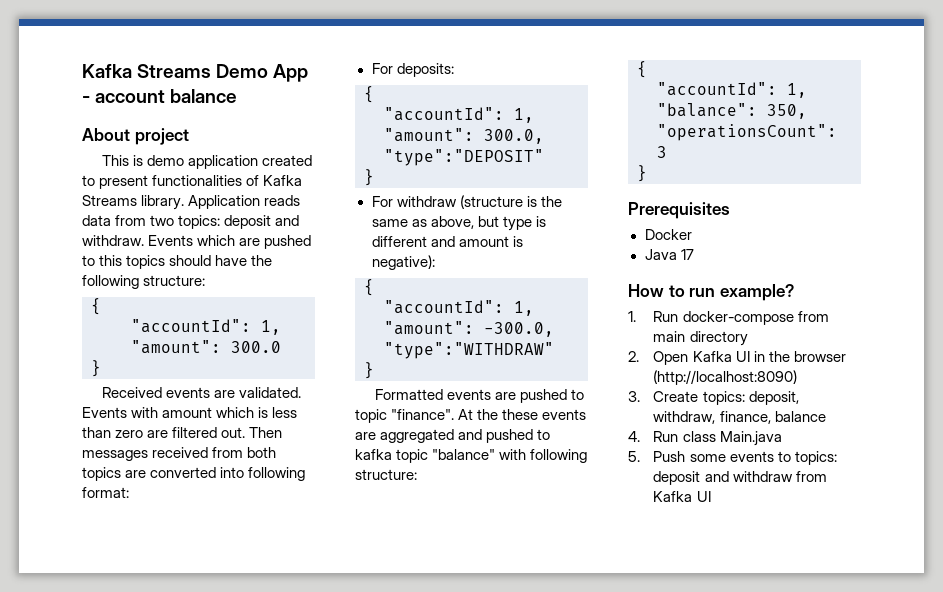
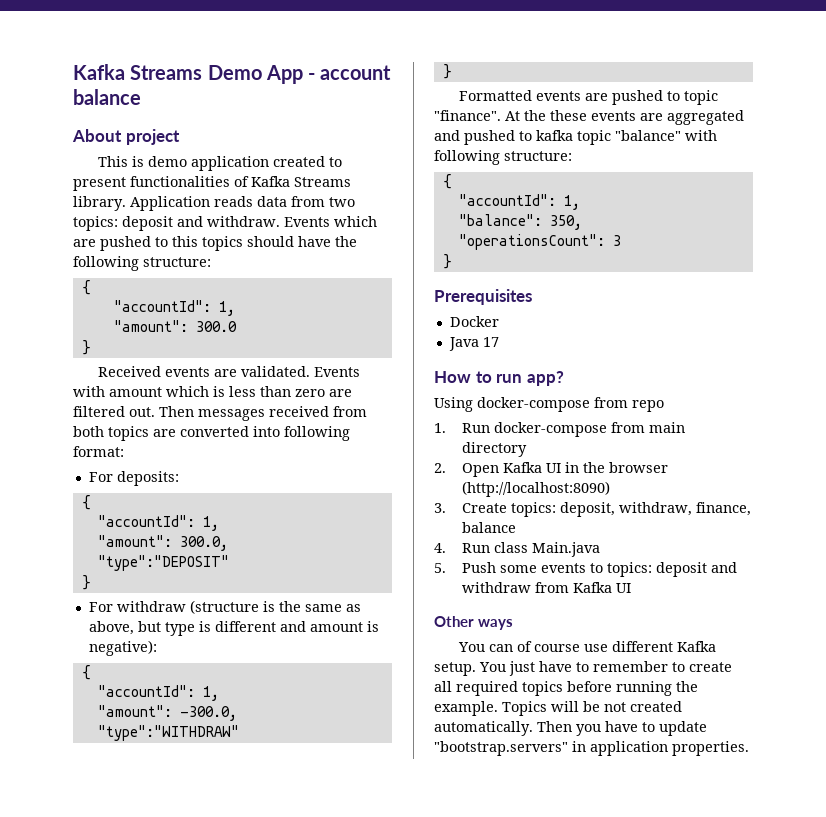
- How to run example?
+ How to run app?
+ Using docker-compose from repo
+ Other ways
+ You can of course use different Kafka setup. You just have to remember to create all required topics before running the example. Topics will be not created automatically. Then you have to update "bootstrap.servers" in application properties.

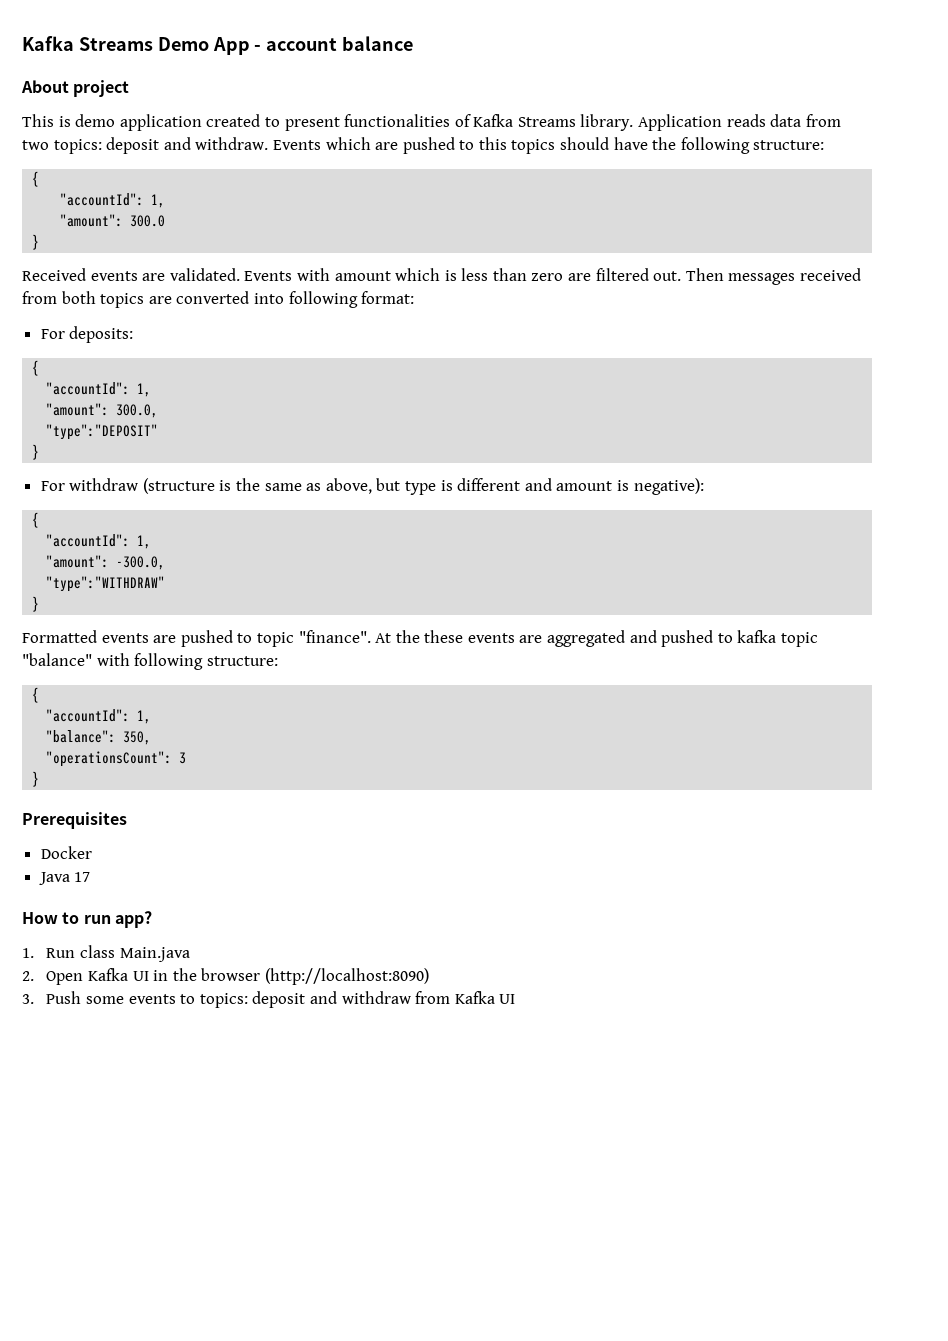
- Using docker-compose from repo
- 1. Run docker-compose from main directory
+ 1. Run class Main.java
- 3. Create topics: deposit, withdraw, finance, balance
- 4. Run class Main.java
- 5. Push some events to topics: deposit and withdraw from Kafka UI
+ 3. Push some events to topics: deposit and withdraw from Kafka UI
- Other ways
- You can of course use different Kafka setup. You just have to remember to create all required topics before running the example. Topics will be not created automatically. Then you have to update "bootstrap.servers" in application properties.

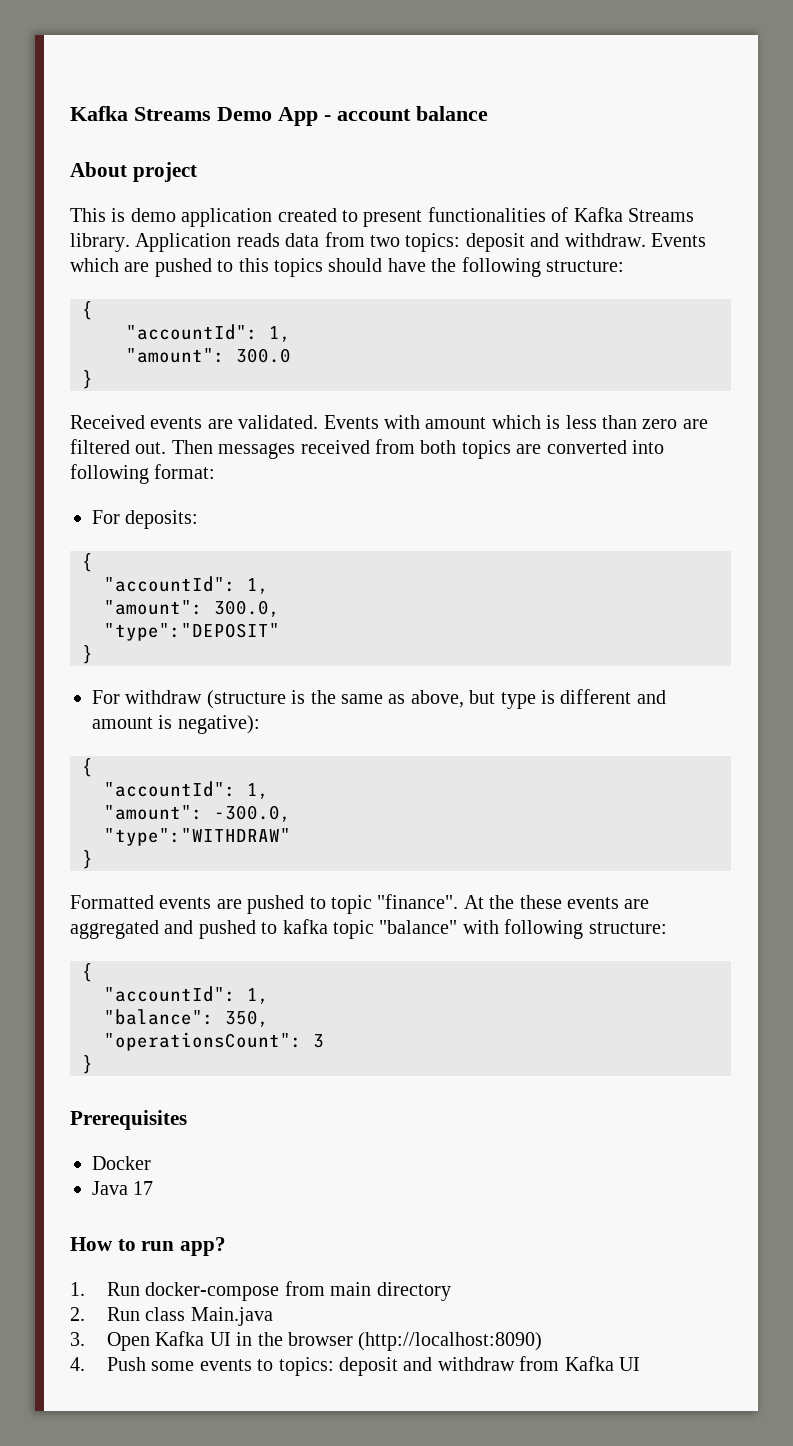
- 1. Run class Main.java
+ 1. Run docker-compose from main directory
+ 2. Run class Main.java
- 2. Open Kafka UI in the browser (http://localhost:8090)
+ 3. Open Kafka UI in the browser (http://localhost:8090)
- 3. Push some events to topics: deposit and withdraw from Kafka UI
+ 4. Push some events to topics: deposit and withdraw from Kafka UI

